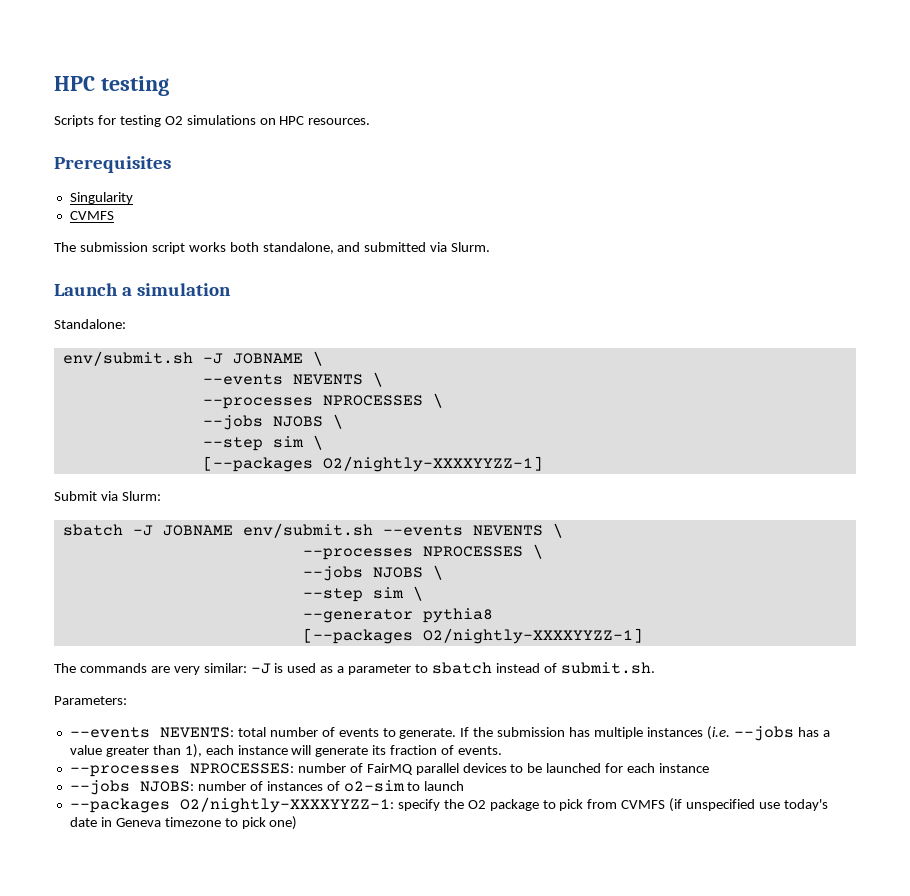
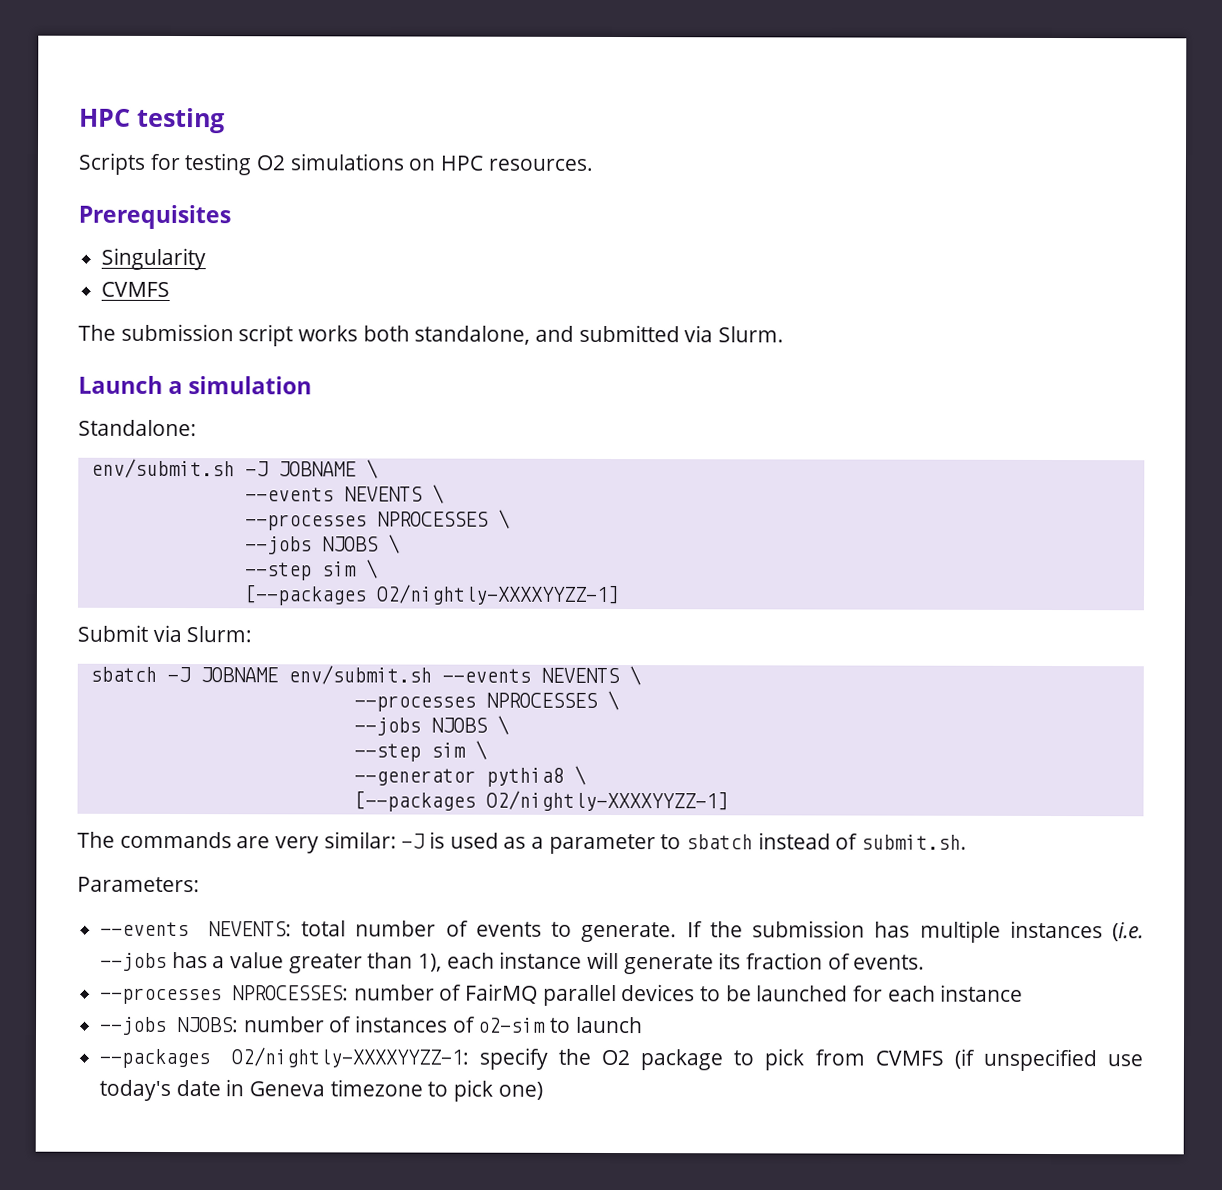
- --generator pythia8
+ --generator pythia8 \

